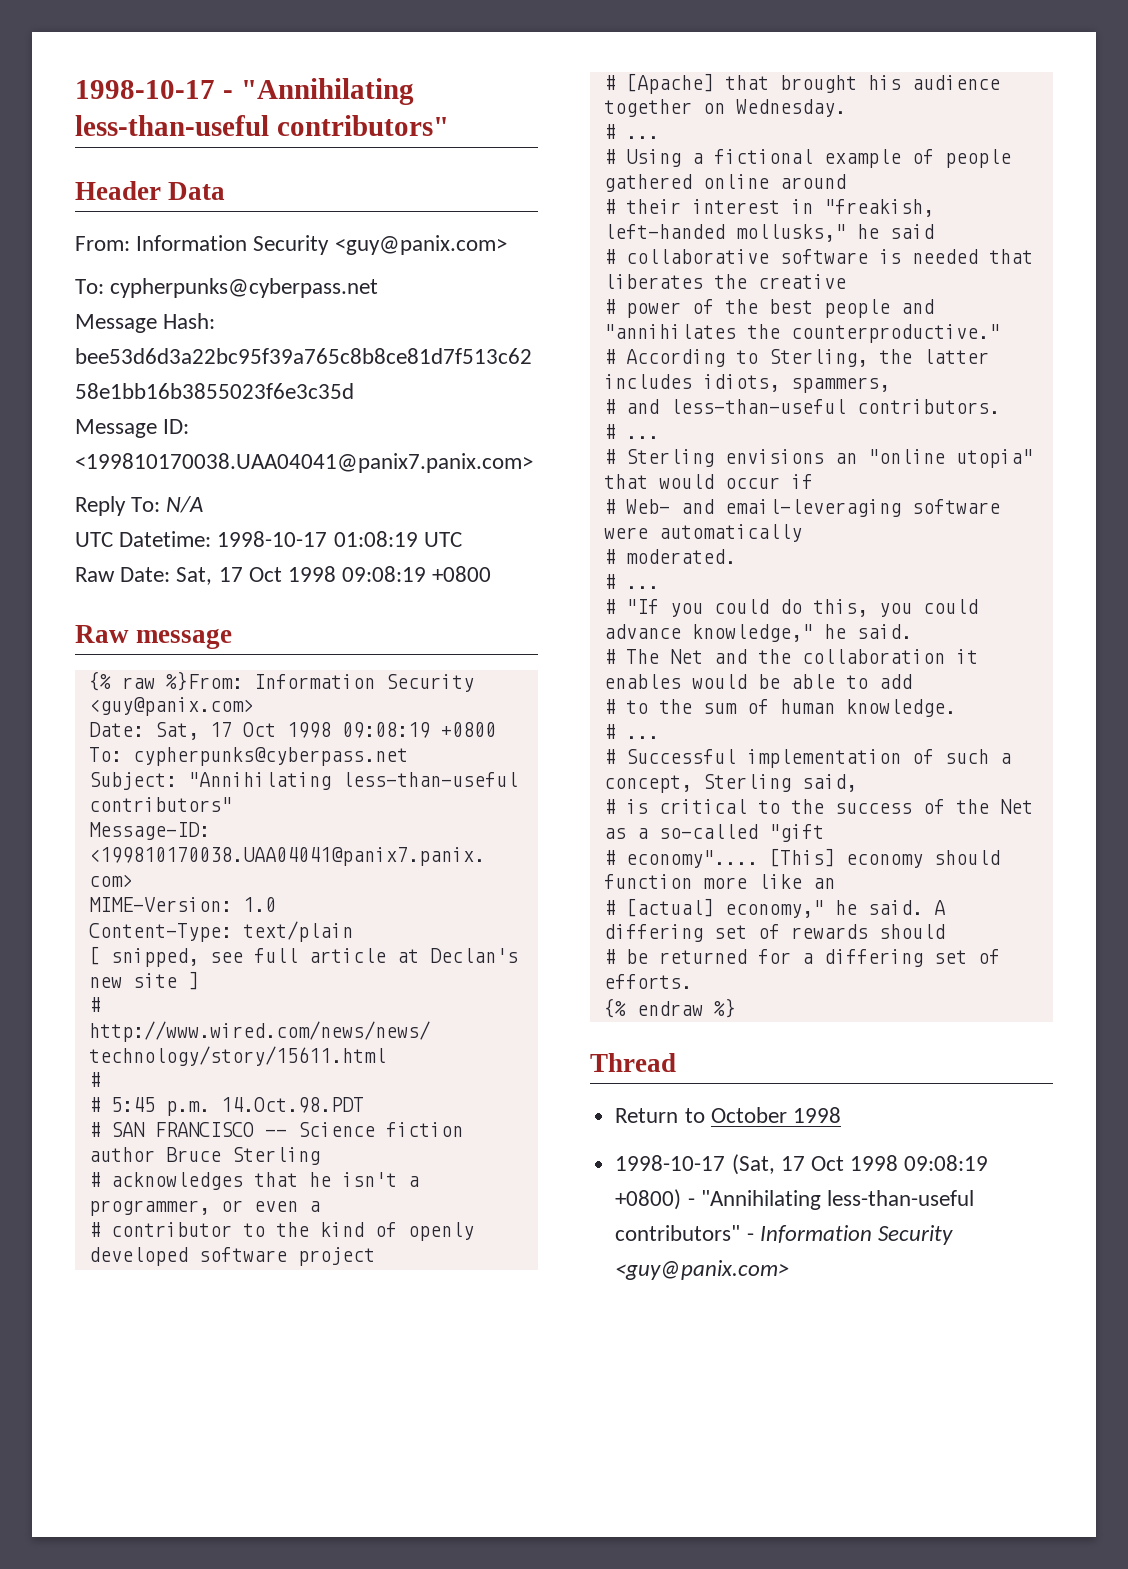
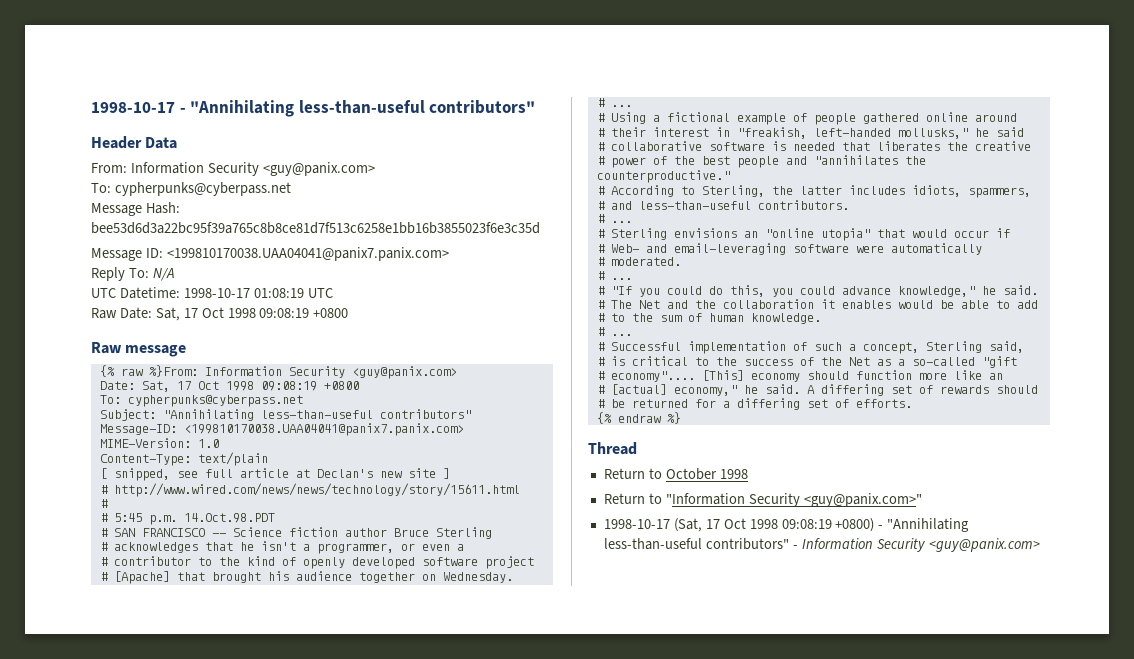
+ Return to "Information Security <guy@panix.com>"

